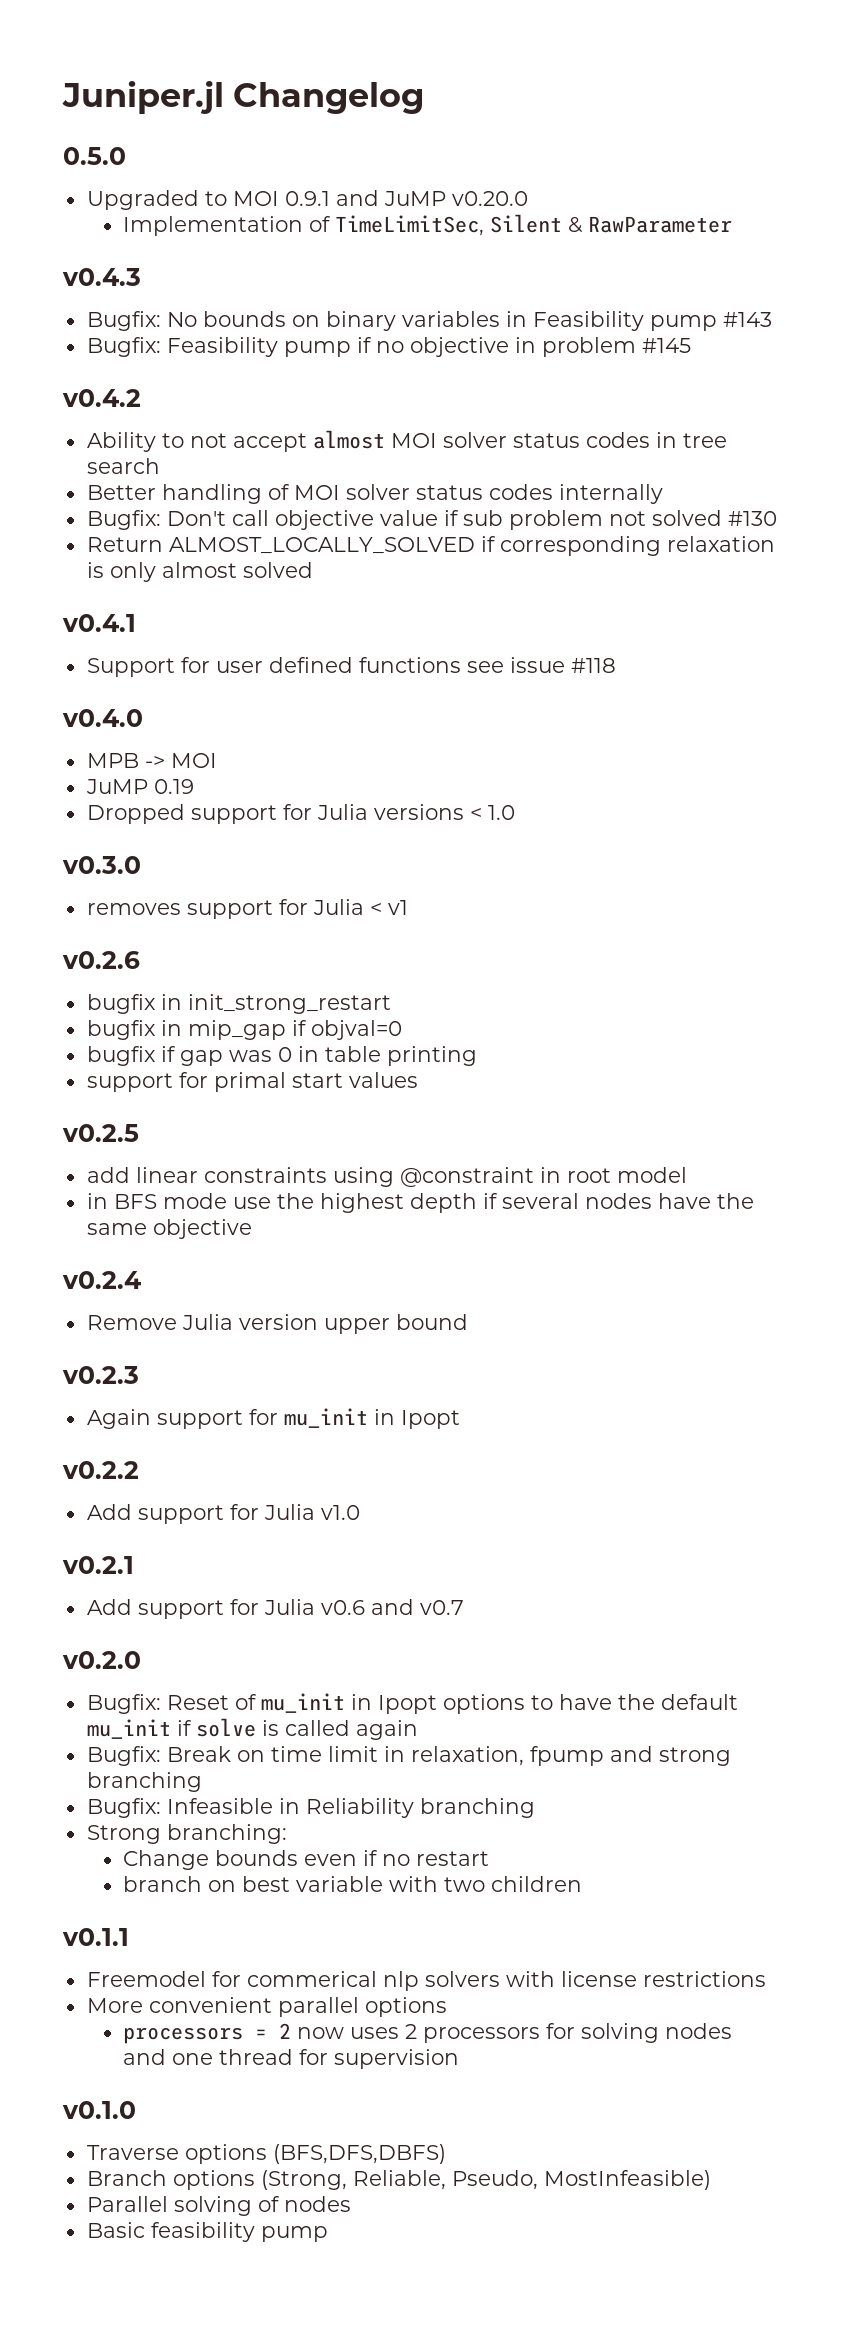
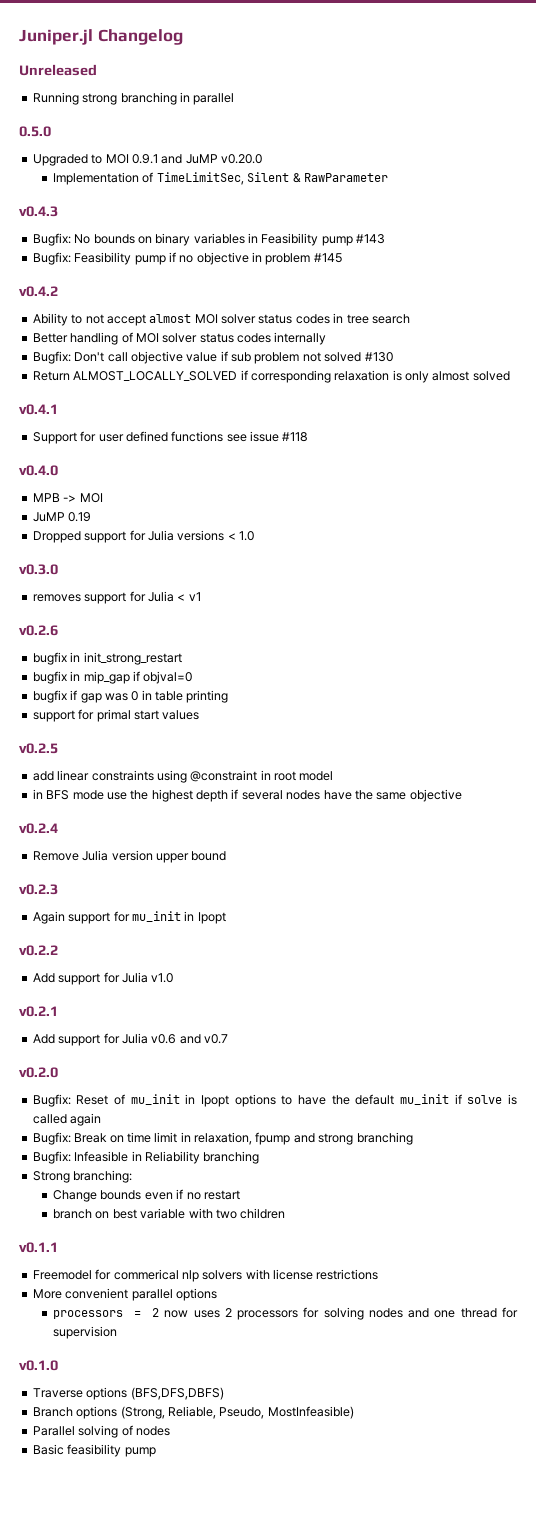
+ Unreleased
+ Running strong branching in parallel

